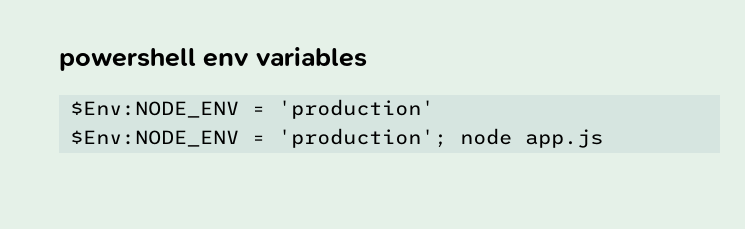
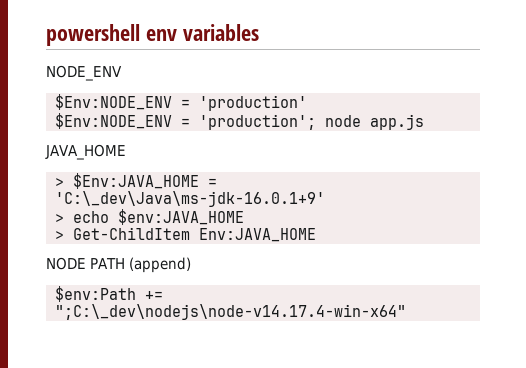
+ NODE_ENV
+ JAVA_HOME
+ > $Env:JAVA_HOME = 'C:\_dev\Java\ms-jdk-16.0.1+9'
+ > echo $env:JAVA_HOME
+ > Get-ChildItem Env:JAVA_HOME
+ NODE PATH (append)
+ $env:Path += ";C:\_dev\nodejs\node-v14.17.4-win-x64"

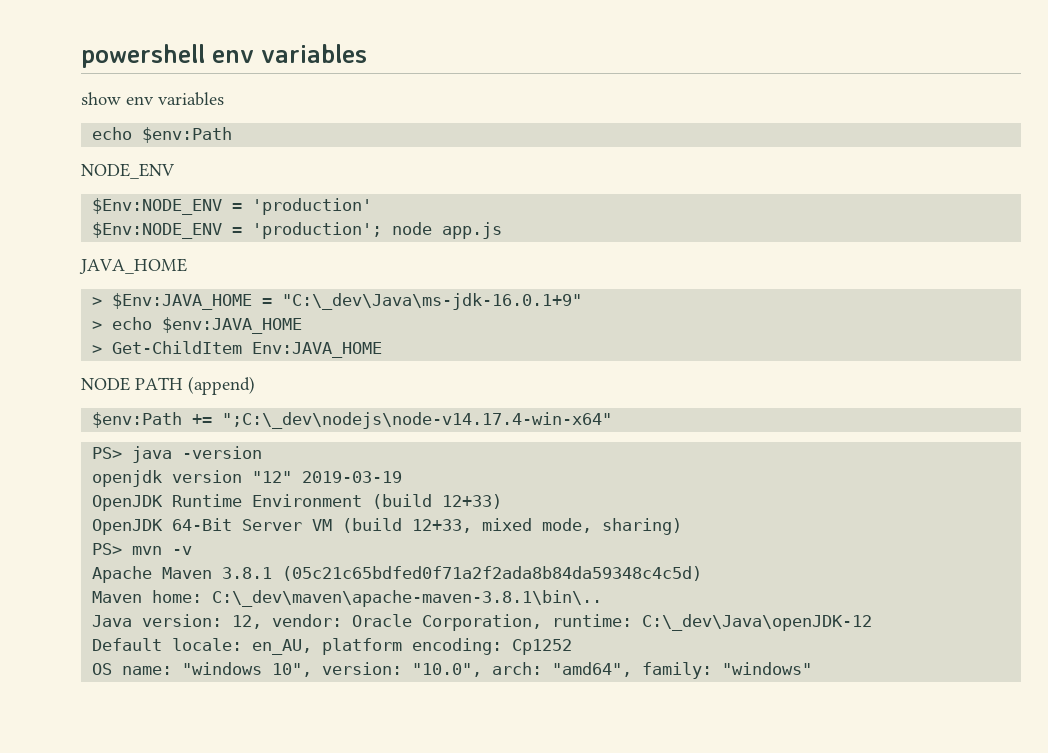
+ show env variables
+ echo $env:Path
- > $Env:JAVA_HOME = 'C:\_dev\Java\ms-jdk-16.0.1+9'
+ > $Env:JAVA_HOME = "C:\_dev\Java\ms-jdk-16.0.1+9"
+ PS> java -version
+ openjdk version "12" 2019-03-19
+ OpenJDK Runtime Environment (build 12+33)
+ OpenJDK 64-Bit Server VM (build 12+33, mixed mode, sharing)
+ PS> mvn -v
+ Apache Maven 3.8.1 (05c21c65bdfed0f71a2f2ada8b84da59348c4c5d)
+ Maven home: C:\_dev\maven\apache-maven-3.8.1\bin\..
+ Java version: 12, vendor: Oracle Corporation, runtime: C:\_dev\Java\openJDK-12
+ Default locale: en_AU, platform encoding: Cp1252
+ OS name: "windows 10", version: "10.0", arch: "amd64", family: "windows"

